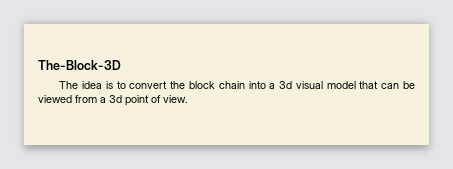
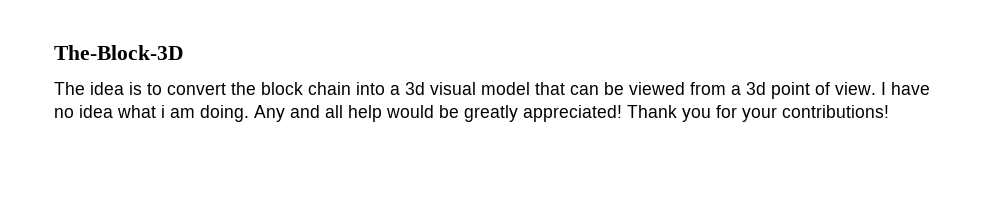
+ I have no idea what i am doing. Any and all help would be greatly appreciated! Thank you for your contributions!

